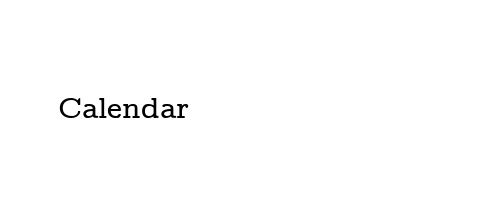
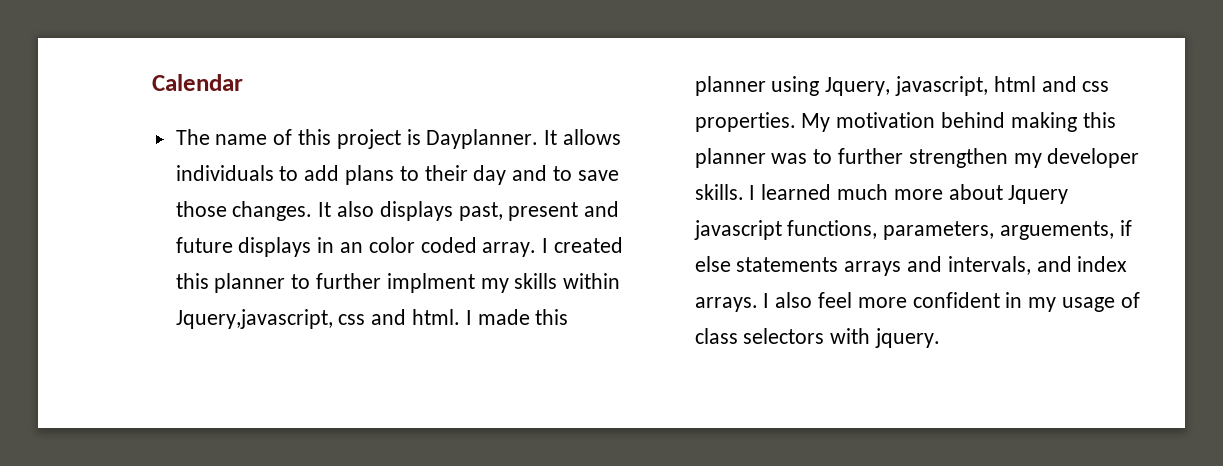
+ The name of this project is Dayplanner. It allows individuals to add plans to their day and to save those changes. It also displays past, present and future displays in an color coded array. I created this planner to further implment my skills within Jquery,javascript, css and html. I made this planner using Jquery, javascript, html and css properties. My motivation behind making this planner was to further strengthen my developer skills. I learned much more about Jquery javascript functions, parameters, arguements, if else statements arrays and intervals, and index arrays. I also feel more confident in my usage of class selectors with jquery.

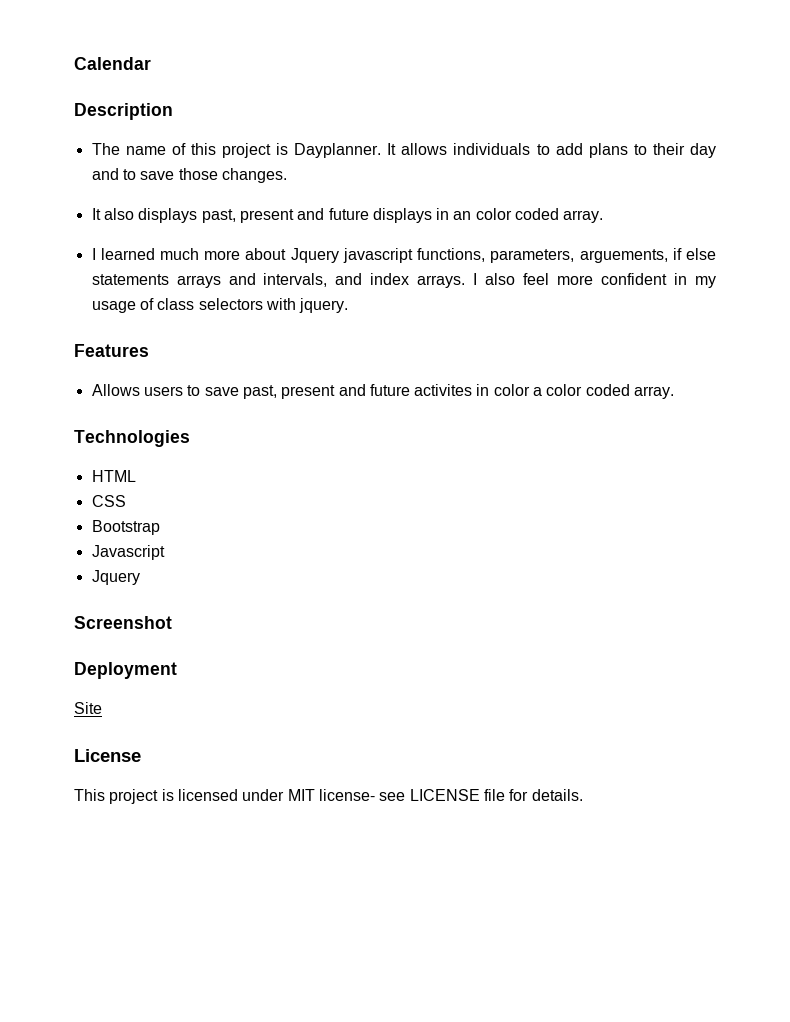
+ Description
- It allows individuals to add plans to their day and to save those changes. It also displays past, present and future displays in an color coded array. I created this planner to further implment my skills within Jquery,javascript, css and html. I made this planner using Jquery, javascript, html and css properties. My motivation behind making this planner was to further strengthen my developer skills. I learned much more about Jquery javascript functions, parameters, arguements, if else statements arrays and intervals, and index arrays.
+ It allows individuals to add plans to their day and to save those changes.
+ It also displays past, present and future displays in an color coded array.
+ I learned much more about Jquery javascript functions, parameters, arguements, if else statements arrays and intervals, and index arrays.
+ Features
+ Allows users to save past, present and future activites in color a color coded array.
+ Technologies
+ HTML
+ CSS
+ Bootstrap
+ Javascript
+ Jquery
+ Screenshot
+ Deployment
+ Site
+ License
+ This project is licensed under MIT license- see LICENSE file for details.

